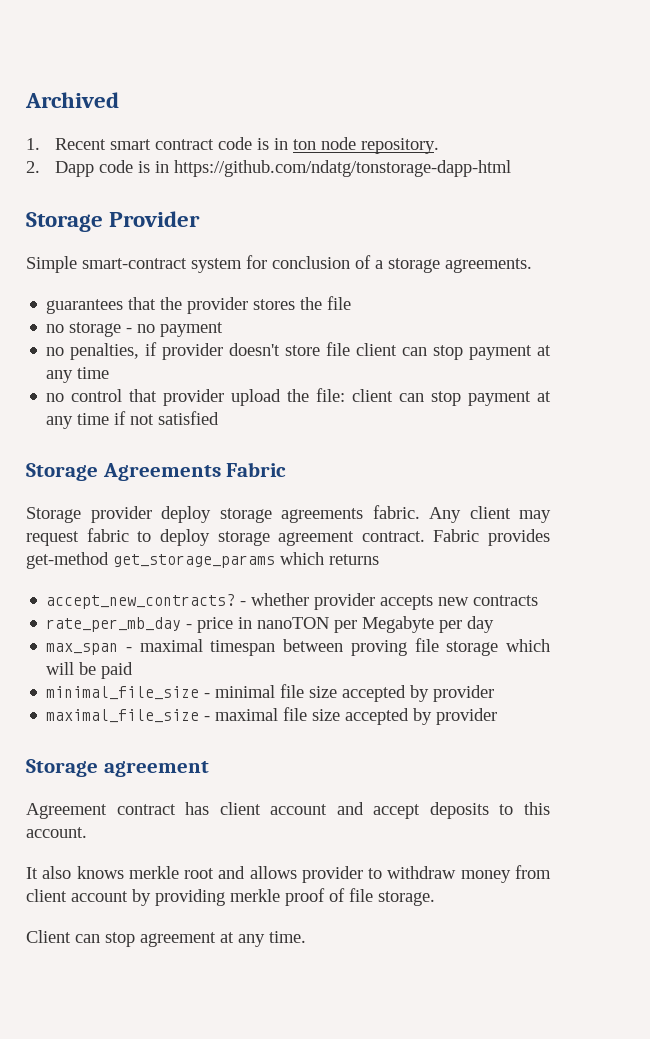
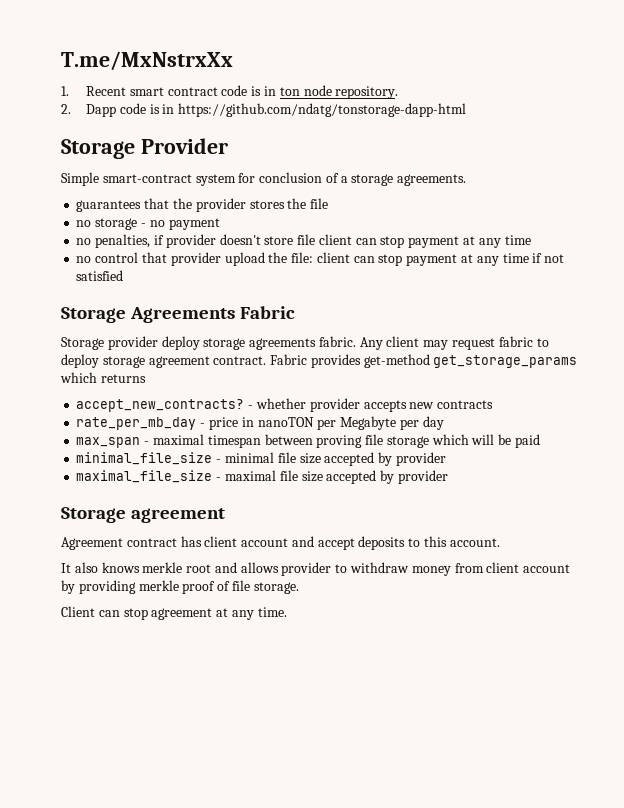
- Archived
+ T.me/MxNstrxXx

